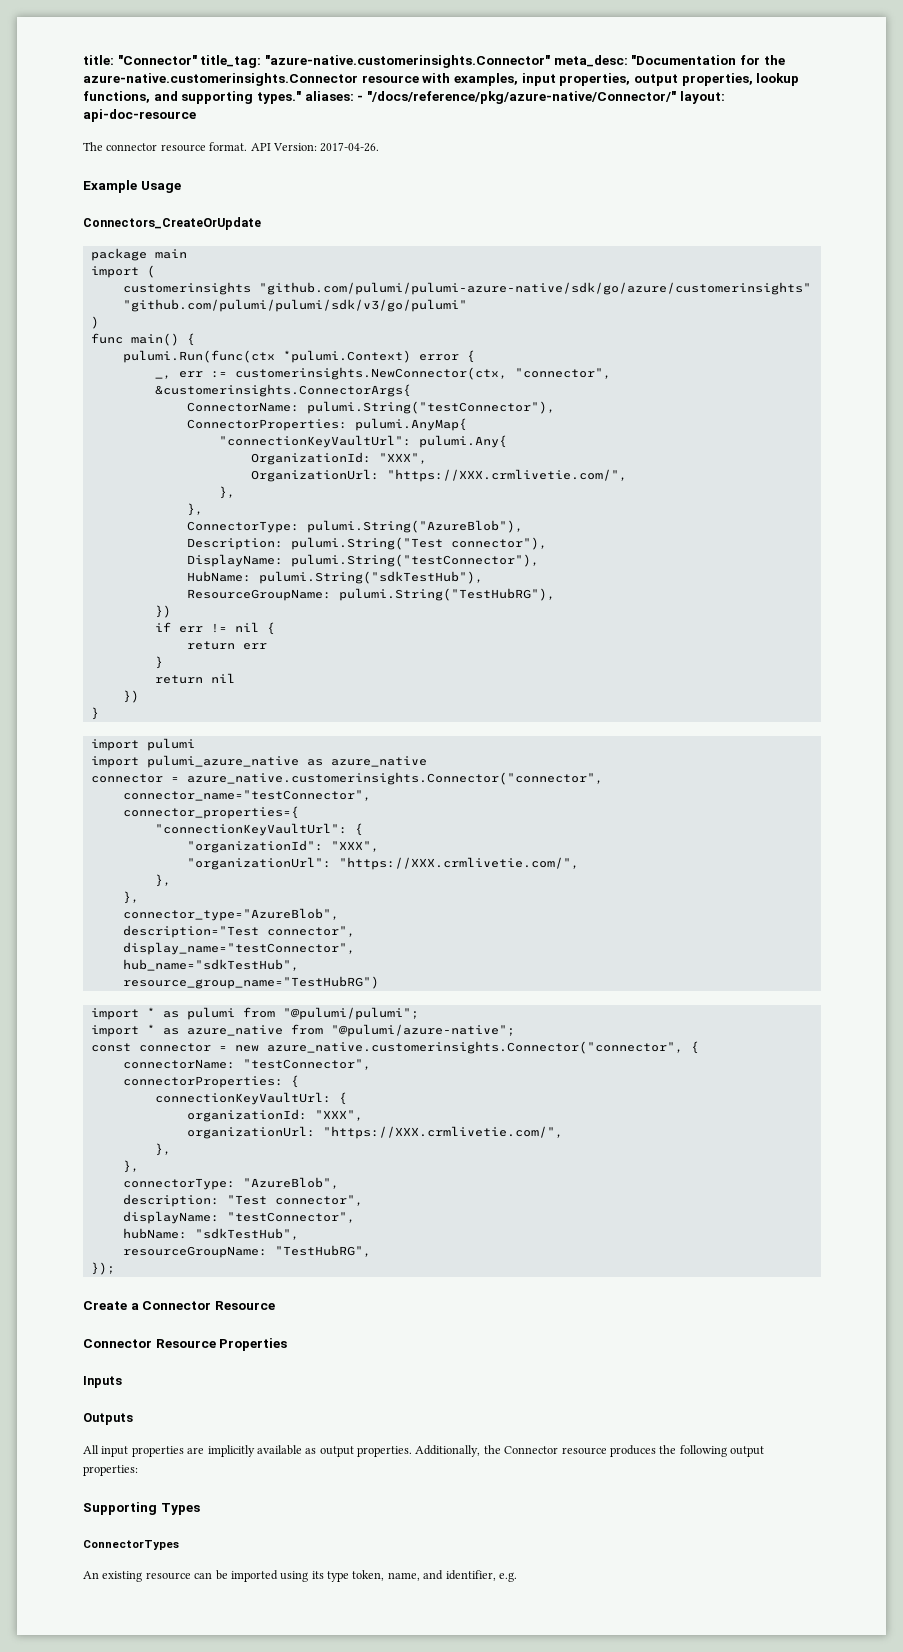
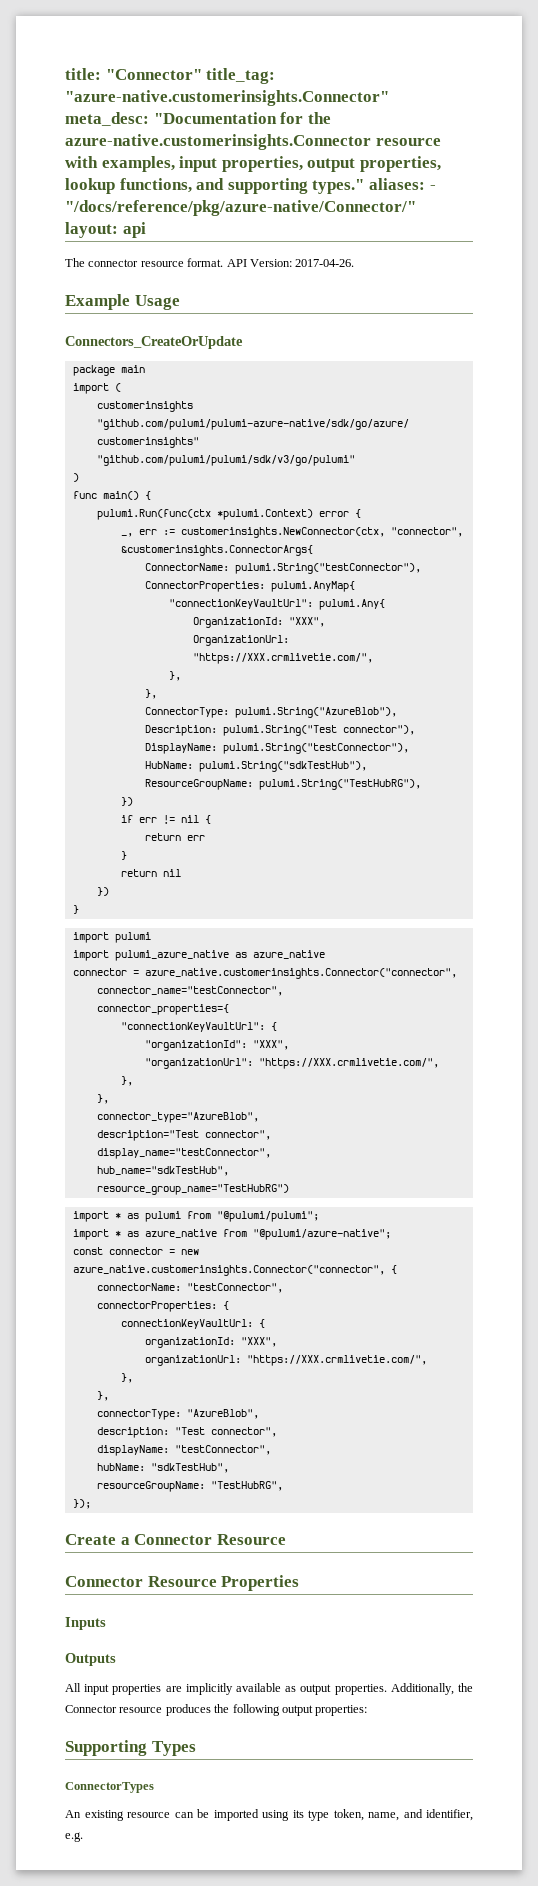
- title: "Connector" title_tag: "azure-native.customerinsights.Connector" meta_desc: "Documentation for the azure-native.customerinsights.Connector resource with examples, input properties, output properties, lookup functions, and supporting types." aliases: - "/docs/reference/pkg/azure-native/Connector/" layout: api-doc-resource
+ title: "Connector" title_tag: "azure-native.customerinsights.Connector" meta_desc: "Documentation for the azure-native.customerinsights.Connector resource with examples, input properties, output properties, lookup functions, and supporting types." aliases: - "/docs/reference/pkg/azure-native/Connector/" layout: api

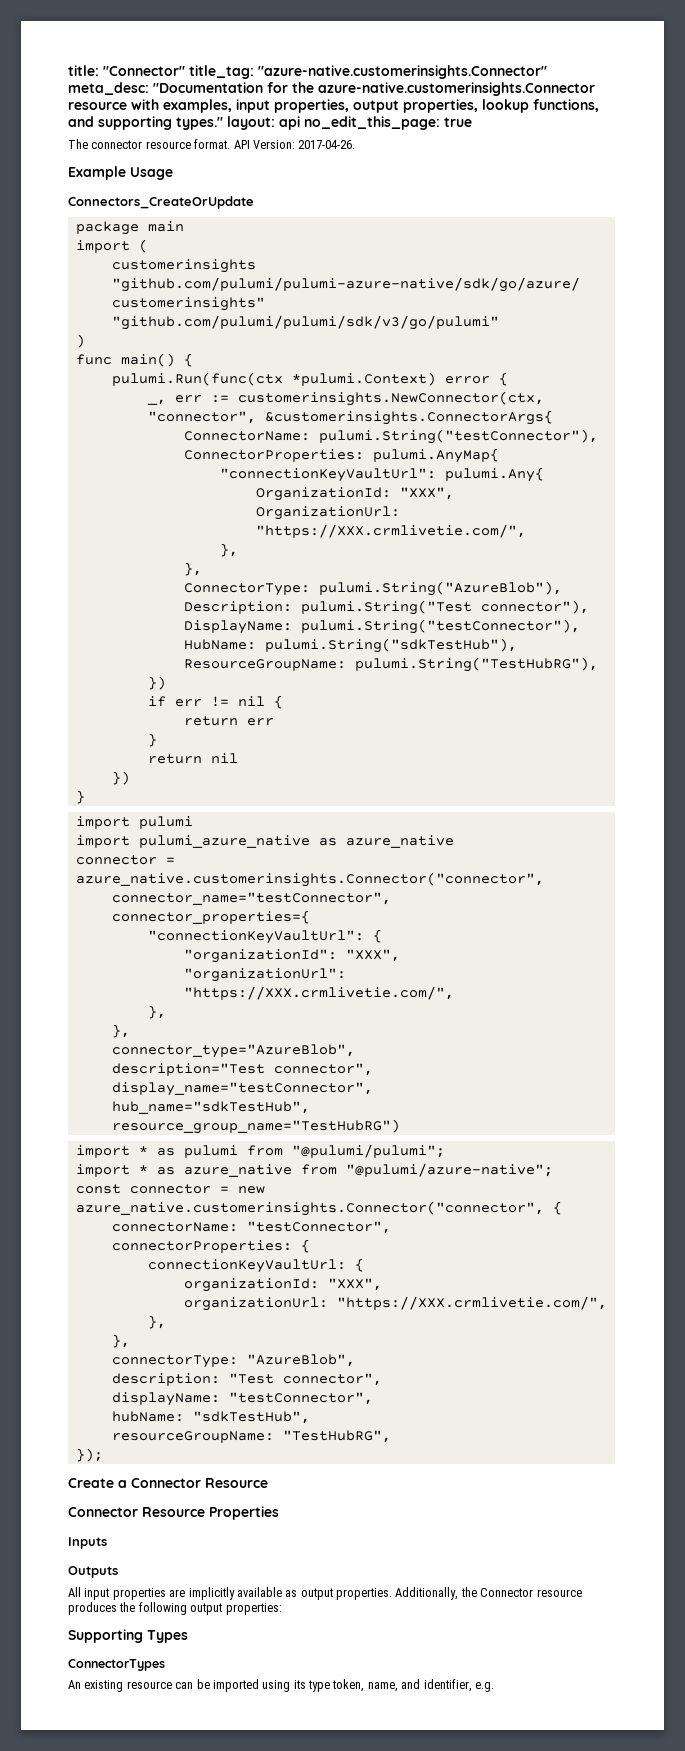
- title: "Connector" title_tag: "azure-native.customerinsights.Connector" meta_desc: "Documentation for the azure-native.customerinsights.Connector resource with examples, input properties, output properties, lookup functions, and supporting types." aliases: - "/docs/reference/pkg/azure-native/Connector/" layout: api
+ title: "Connector" title_tag: "azure-native.customerinsights.Connector" meta_desc: "Documentation for the azure-native.customerinsights.Connector resource with examples, input properties, output properties, lookup functions, and supporting types." layout: api no_edit_this_page: true

